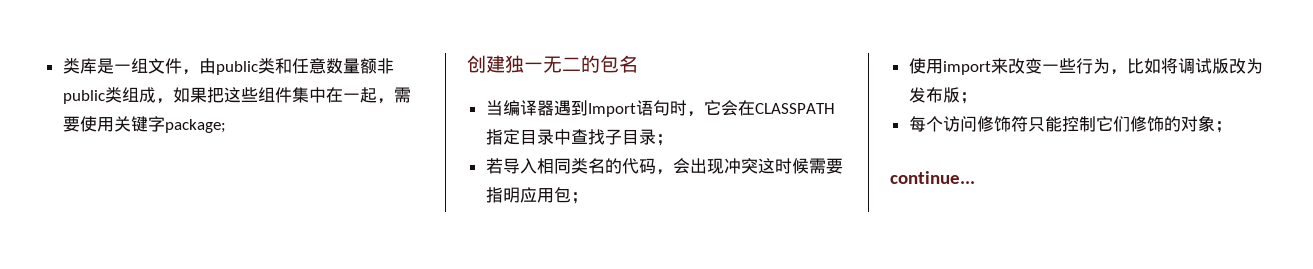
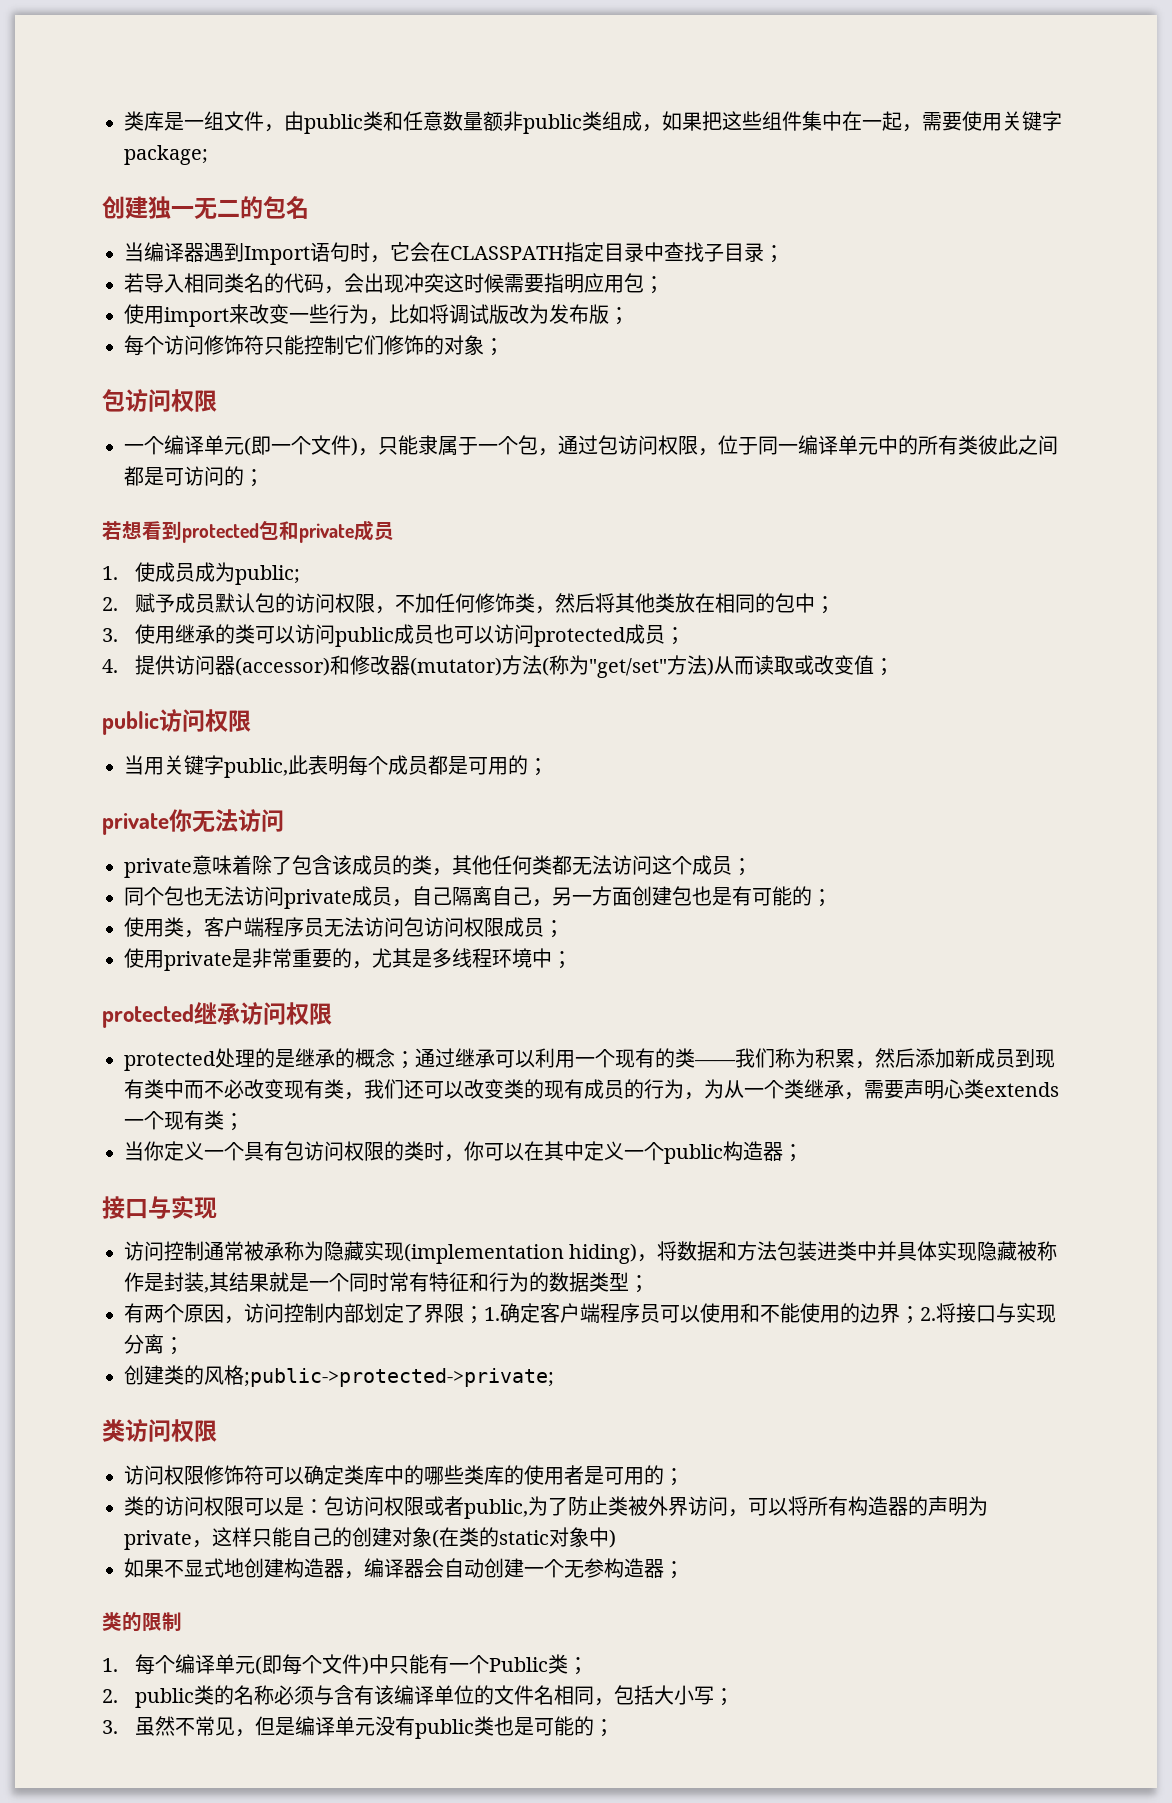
  每个访问修饰符只能控制它们修饰的对象；
- continue...
+ 包访问权限
+ 一个编译单元(即一个文件)，只能隶属于一个包，通过包访问权限，位于同一编译单元中的所有类彼此之间都是可访问的；
+ 若想看到protected包和private成员
+ 1.使成员成为public;
+ 2.赋予成员默认包的访问权限，不加任何修饰类，然后将其他类放在相同的包中；
+ 3.使用继承的类可以访问public成员也可以访问protected成员；
+ 4.提供访问器(accessor)和修改器(mutator)方法(称为"get/set"方法)从而读取或改变值；
+ public访问权限
+ 当用关键字public,此表明每个成员都是可用的；
+ private你无法访问
+ private意味着除了包含该成员的类，其他任何类都无法访问这个成员；
+ 同个包也无法访问private成员，自己隔离自己，另一方面创建包也是有可能的；
+ 使用类，客户端程序员无法访问包访问权限成员；
+ 使用private是非常重要的，尤其是多线程环境中；
+ protected继承访问权限
+ protected处理的是继承的概念；通过继承可以利用一个现有的类——我们称为积累，然后添加新成员到现有类中而不必改变现有类，我们还可以改变类的现有成员的行为，为从一个类继承，需要声明心类extends一个现有类；
+ 当你定义一个具有包访问权限的类时，你可以在其中定义一个public构造器；
+ 接口与实现
+ 访问控制通常被承称为隐藏实现(implementation hiding)，将数据和方法包装进类中并具体实现隐藏被称作是封装,其结果就是一个同时常有特征和行为的数据类型；
+ 有两个原因，访问控制内部划定了界限；1.确定客户端程序员可以使用和不能使用的边界；2.将接口与实现分离；
+ 创建类的风格;public->protected->private;
+ 类访问权限
+ 访问权限修饰符可以确定类库中的哪些类库的使用者是可用的；
+ 类的访问权限可以是：包访问权限或者public,为了防止类被外界访问，可以将所有构造器的声明为private，这样只能自己的创建对象(在类的static对象中)
+ 如果不显式地创建构造器，编译器会自动创建一个无参构造器；
+ 类的限制
+ 1.每个编译单元(即每个文件)中只能有一个Public类；
+ 2. public类的名称必须与含有该编译单位的文件名相同，包括大小写；
+ 3.虽然不常见，但是编译单元没有public类也是可能的；

